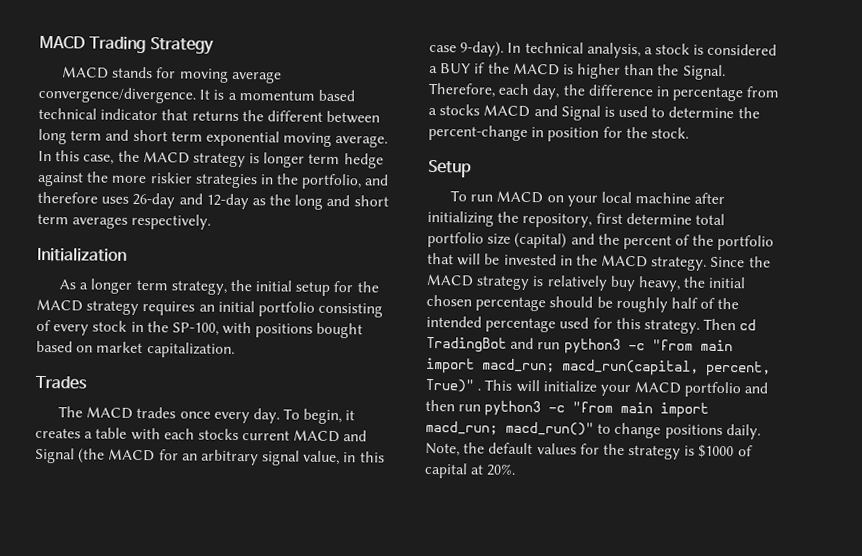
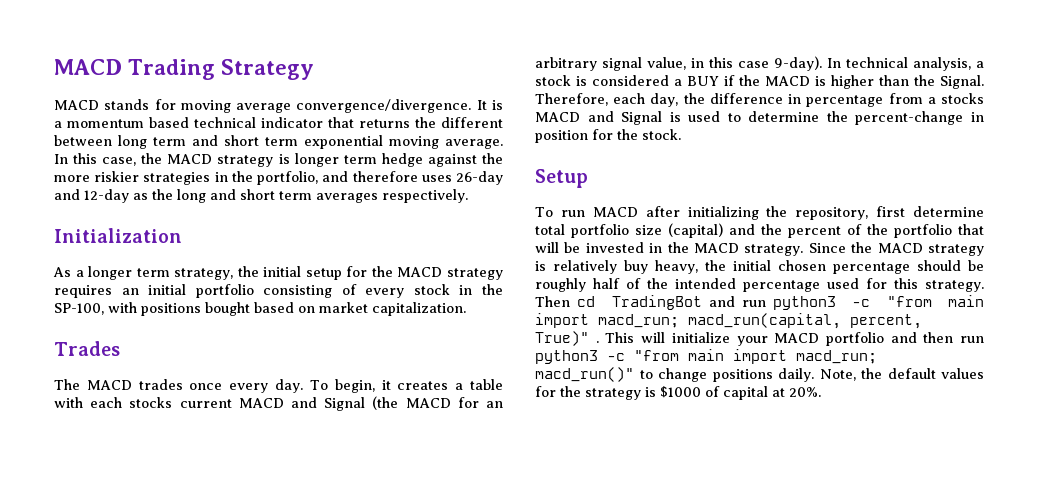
- To run MACD on your local machine after initializing the repository, first determine total portfolio size (capital) and the percent of the portfolio that will be invested in the MACD strategy.
+ To run MACD after initializing the repository, first determine total portfolio size (capital) and the percent of the portfolio that will be invested in the MACD strategy.

